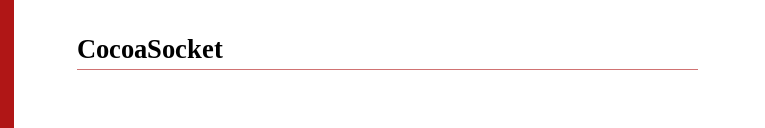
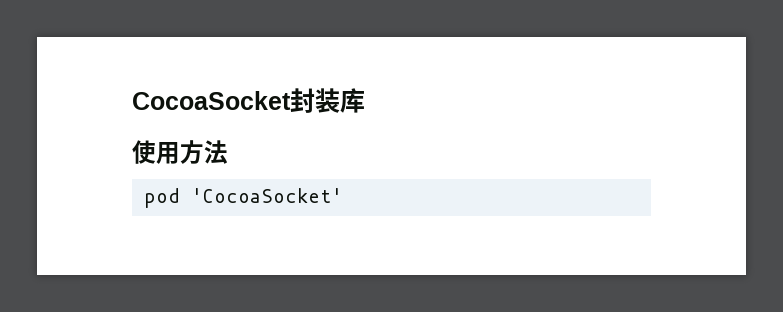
- CocoaSocket
+ CocoaSocket封装库
+ 使用方法
+ pod 'CocoaSocket'

